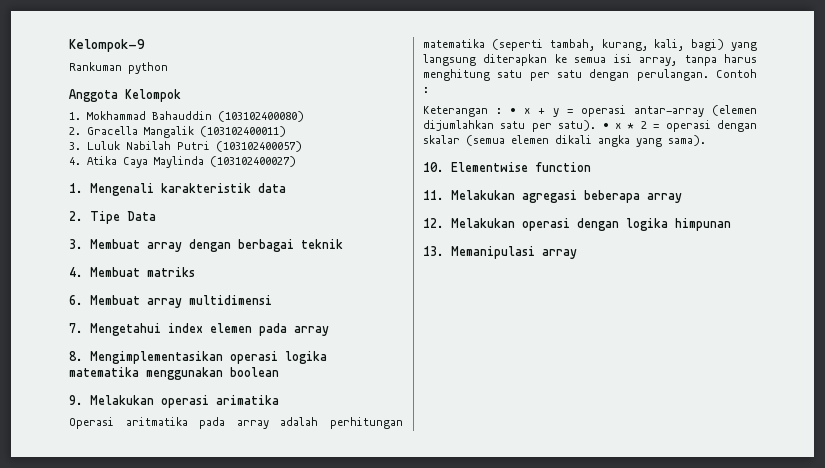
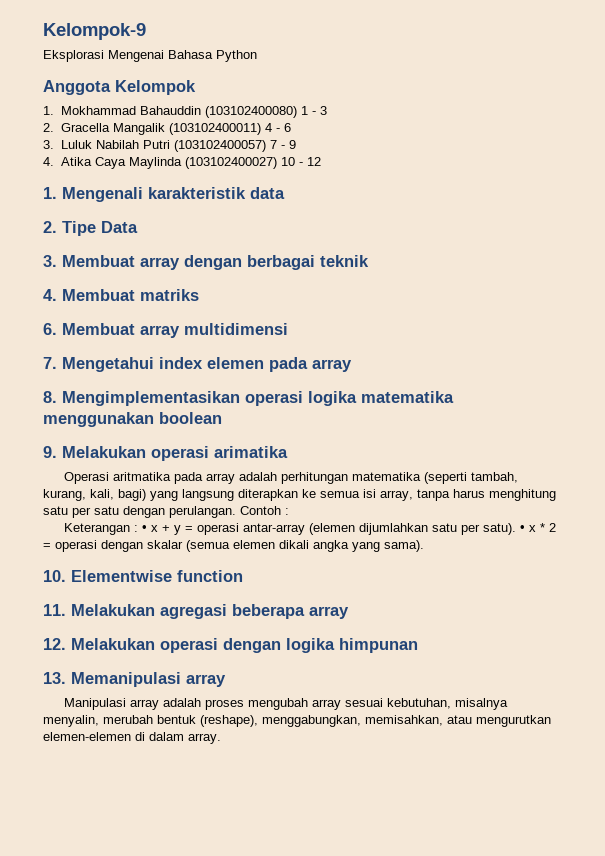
- Rankuman python
+ Eksplorasi Mengenai Bahasa Python
- 1. Mokhammad Bahauddin (103102400080)
+ 1. Mokhammad Bahauddin (103102400080) 1 - 3
- 2. Gracella Mangalik (103102400011)
+ 2. Gracella Mangalik (103102400011) 4 - 6
- 3. Luluk Nabilah Putri (103102400057)
+ 3. Luluk Nabilah Putri (103102400057) 7 - 9
- 4. Atika Caya Maylinda (103102400027)
+ 4. Atika Caya Maylinda (103102400027) 10 - 12
+ Manipulasi array adalah proses mengubah array sesuai kebutuhan, misalnya menyalin, merubah bentuk (reshape), menggabungkan, memisahkan, atau mengurutkan elemen-elemen di dalam array.

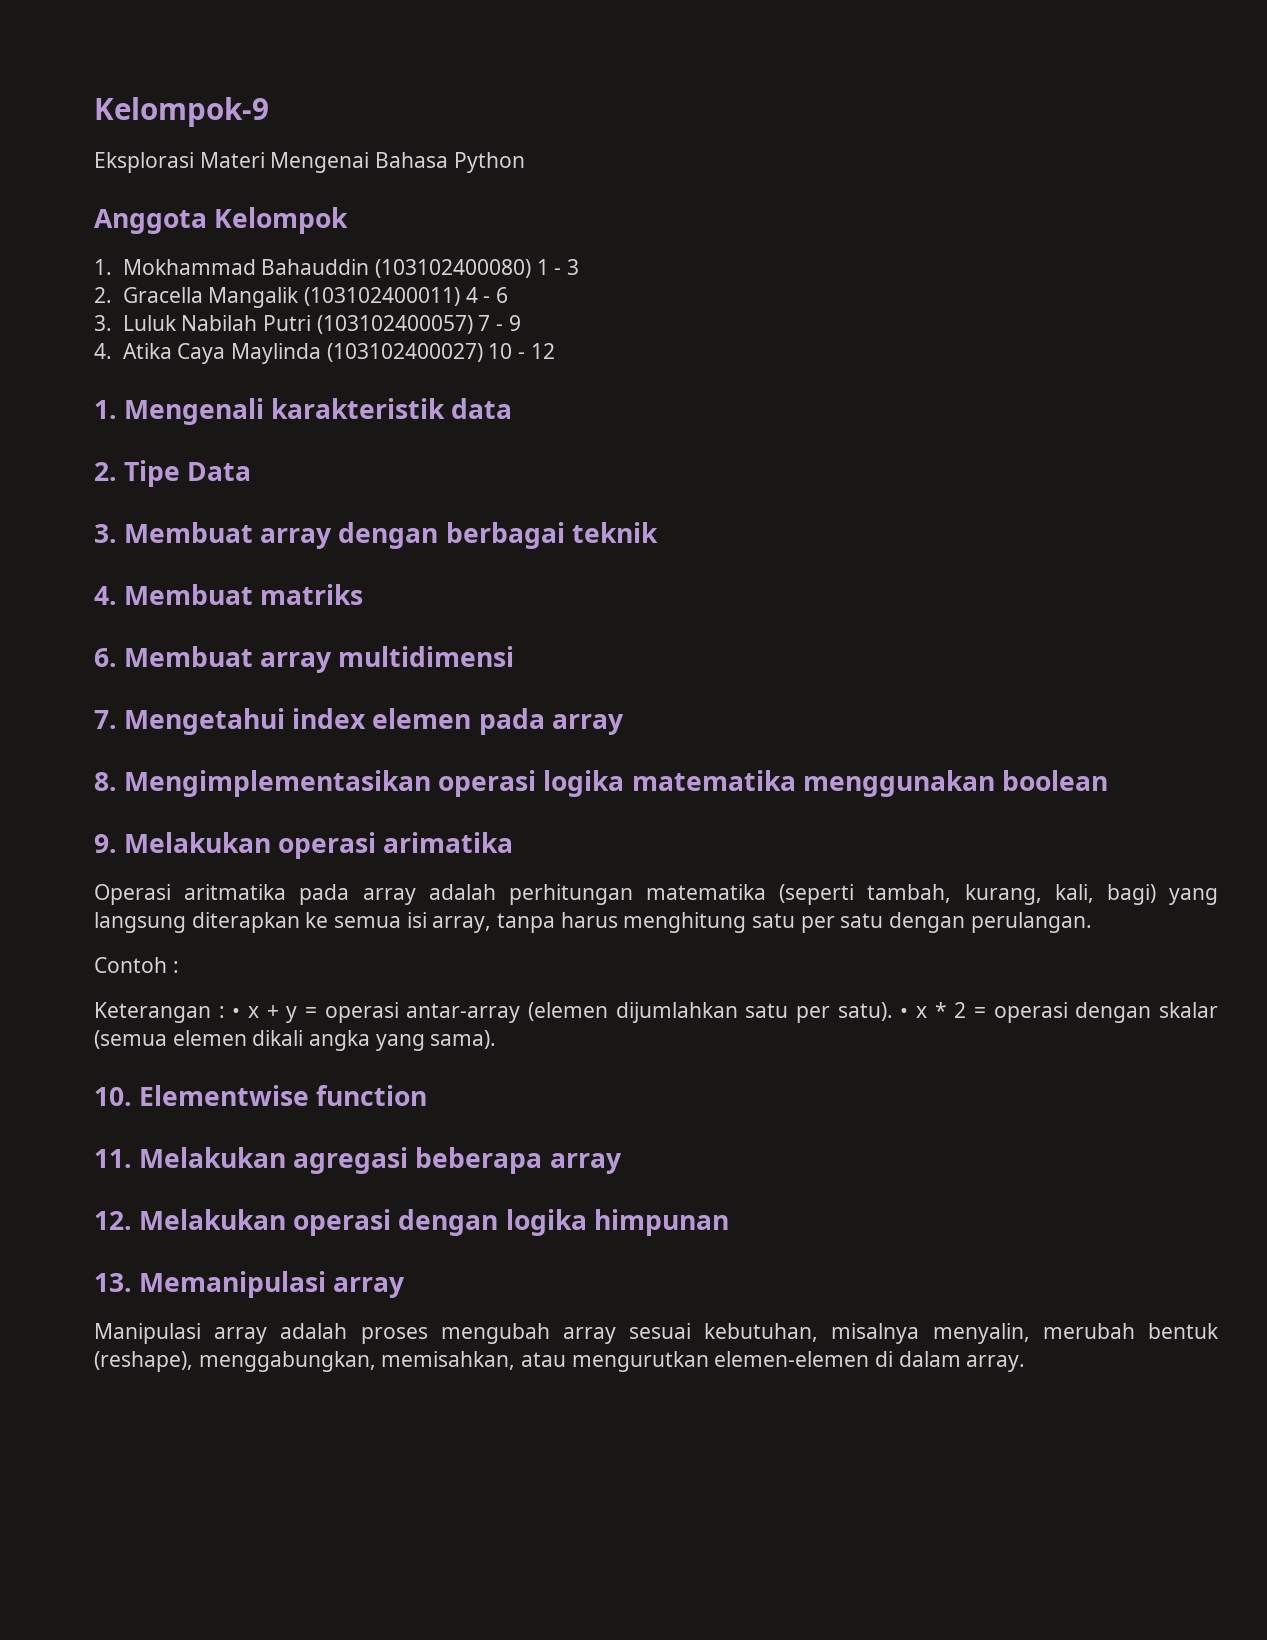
- Eksplorasi Mengenai Bahasa Python
+ Eksplorasi Materi Mengenai Bahasa Python
- Operasi aritmatika pada array adalah perhitungan matematika (seperti tambah, kurang, kali, bagi) yang langsung diterapkan ke semua isi array, tanpa harus menghitung satu per satu dengan perulangan. Contoh :
+ Operasi aritmatika pada array adalah perhitungan matematika (seperti tambah, kurang, kali, bagi) yang langsung diterapkan ke semua isi array, tanpa harus menghitung satu per satu dengan perulangan.
+ Contoh :

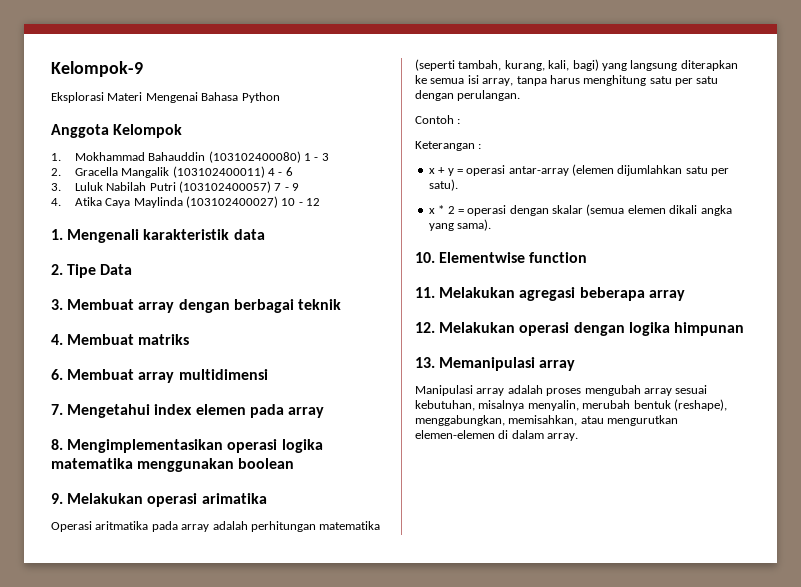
- Keterangan : • x + y = operasi antar-array (elemen dijumlahkan satu per satu). • x * 2 = operasi dengan skalar (semua elemen dikali angka yang sama).
+ Keterangan :
+ x + y = operasi antar-array (elemen dijumlahkan satu per satu).
+ x * 2 = operasi dengan skalar (semua elemen dikali angka yang sama).

